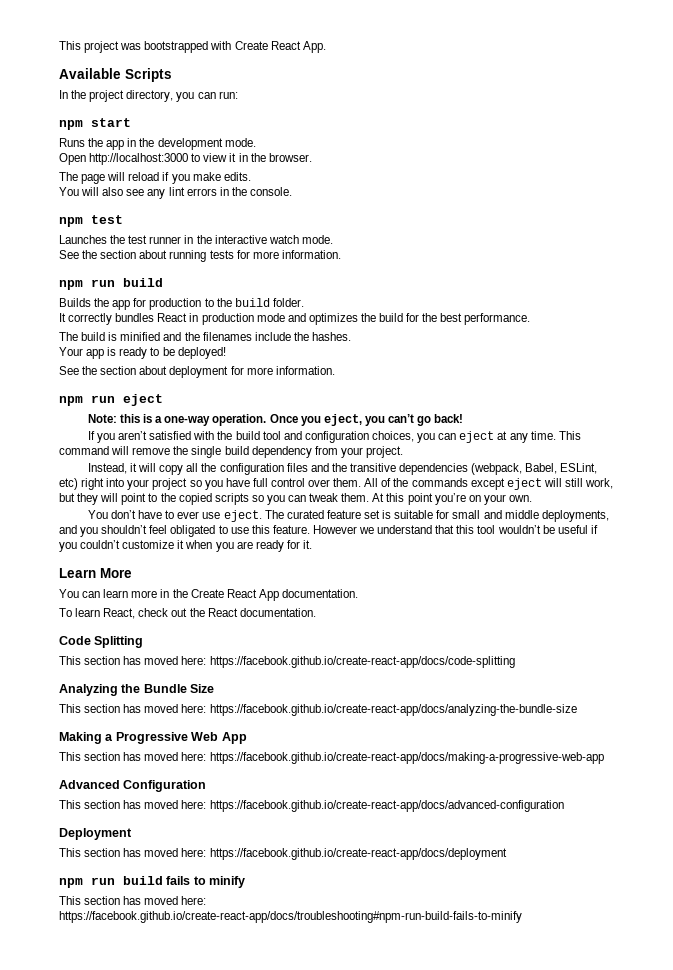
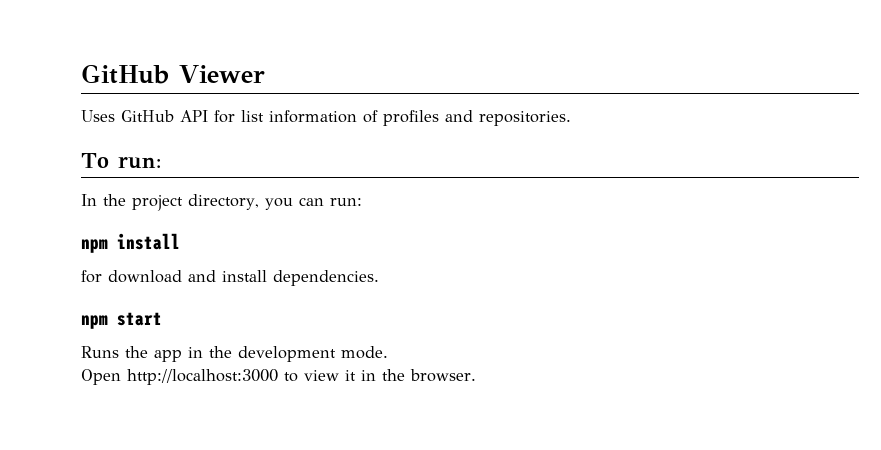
- This project was bootstrapped with Create React App.
- Available Scripts
+ GitHub Viewer
+ Uses GitHub API for list information of profiles and repositories.
+ To run:
+ npm install
+ for download and install dependencies.
- The page will reload if you make edits.
- You will also see any lint errors in the console.
- npm test
- Launches the test runner in the interactive watch mode.
- See the section about running tests for more information.
- npm run build
- Builds the app for production to the build folder.
- It correctly bundles React in production mode and optimizes the build for the best performance.
- The build is minified and the filenames include the hashes.
- Your app is ready to be deployed!
- See the section about deployment for more information.
- npm run eject
- Note: this is a one-way operation. Once you eject, you can’t go back!
- If you aren’t satisfied with the build tool and configuration choices, you can eject at any time. This command will remove the single build dependency from your project.
- Instead, it will copy all the configuration files and the transitive dependencies (webpack, Babel, ESLint, etc) right into your project so you have full control over them. All of the commands except eject will still work, but they will point to the copied scripts so you can tweak them. At this point you’re on your own.
- You don’t have to ever use eject. The curated feature set is suitable for small and middle deployments, and you shouldn’t feel obligated to use this feature. However we understand that this tool wouldn’t be useful if you couldn’t customize it when you are ready for it.
- Learn More
- You can learn more in the Create React App documentation.
- To learn React, check out the React documentation.
- Code Splitting
- This section has moved here: https://facebook.github.io/create-react-app/docs/code-splitting
- Analyzing the Bundle Size
- This section has moved here: https://facebook.github.io/create-react-app/docs/analyzing-the-bundle-size
- Making a Progressive Web App
- This section has moved here: https://facebook.github.io/create-react-app/docs/making-a-progressive-web-app
- Advanced Configuration
- This section has moved here: https://facebook.github.io/create-react-app/docs/advanced-configuration
- Deployment
- This section has moved here: https://facebook.github.io/create-react-app/docs/deployment
- npm run build fails to minify
- This section has moved here: https://facebook.github.io/create-react-app/docs/troubleshooting#npm-run-build-fails-to-minify

